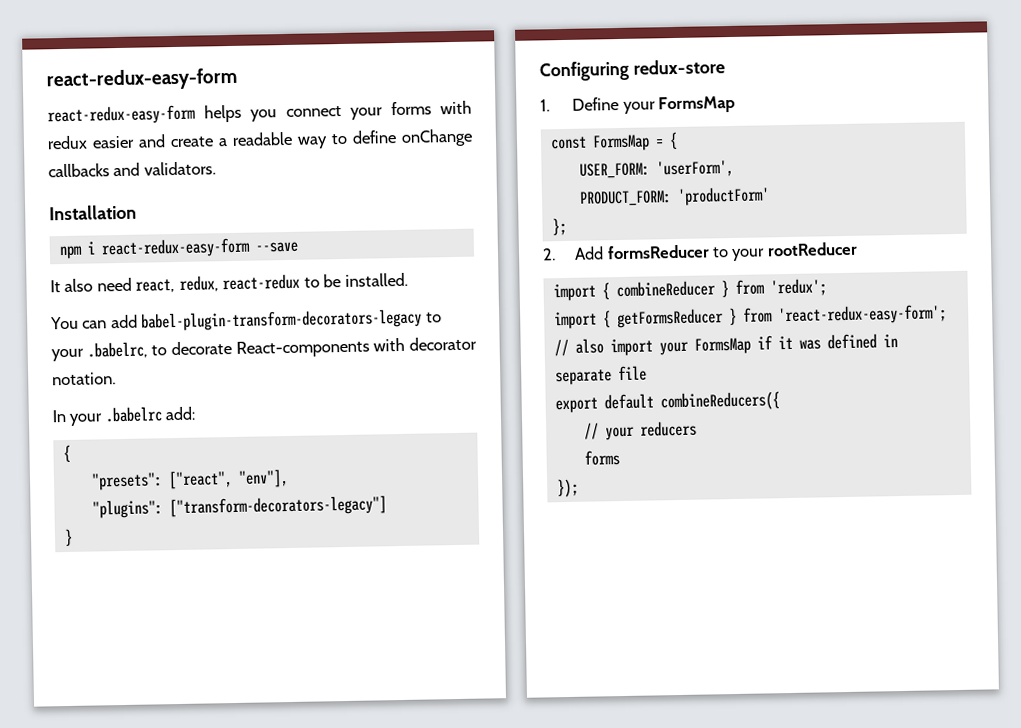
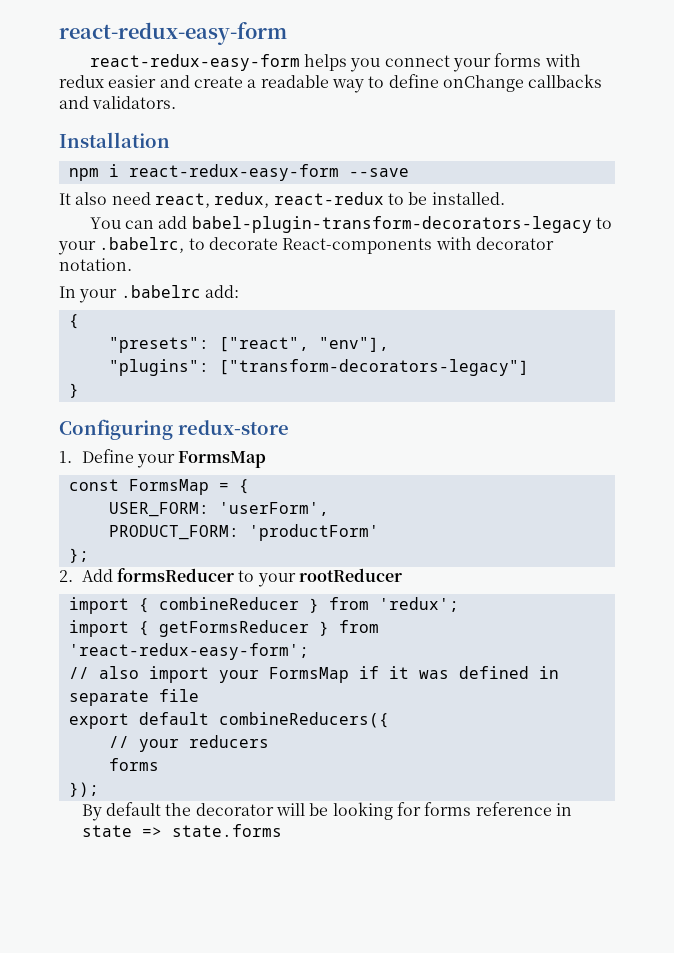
+ By default the decorator will be looking for forms reference in state => state.forms

